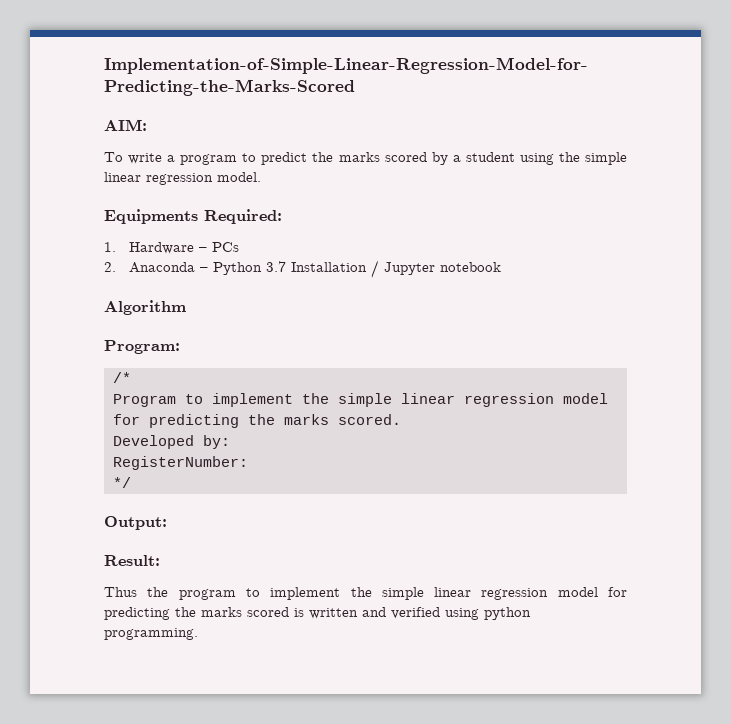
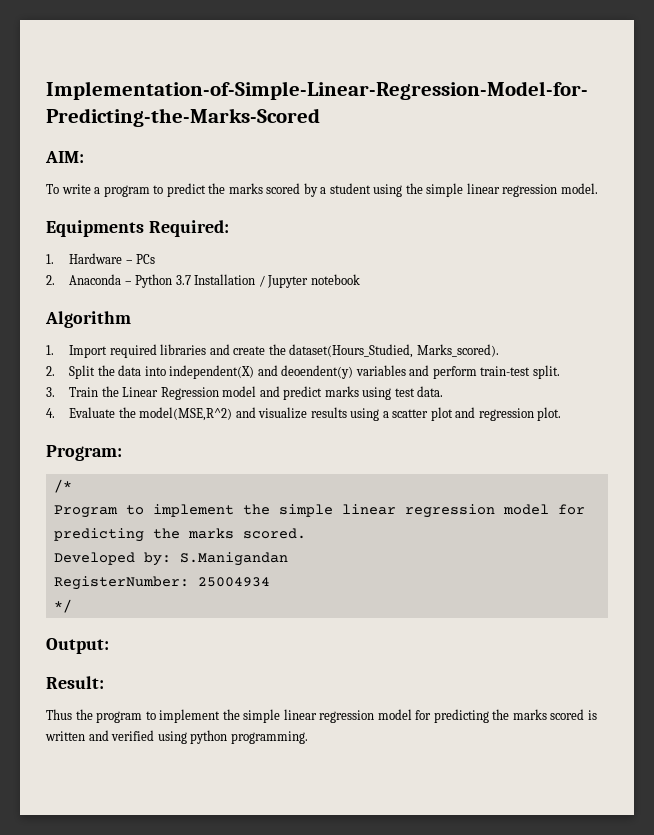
+ 1. Import required libraries and create the dataset(Hours_Studied, Marks_scored).
+ 2. Split the data into independent(X) and deoendent(y) variables and perform train-test split.
+ 3. Train the Linear Regression model and predict marks using test data.
+ 4. Evaluate the model(MSE,R^2) and visualize results using a scatter plot and regression plot.
- Developed by:
+ Developed by: S.Manigandan
- RegisterNumber:
+ RegisterNumber: 25004934

